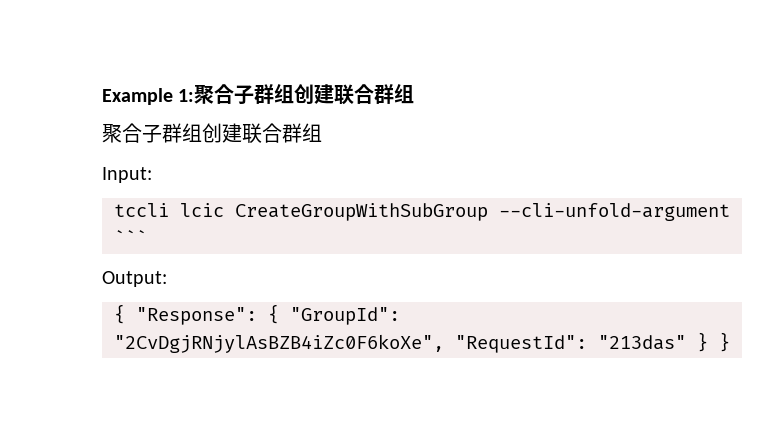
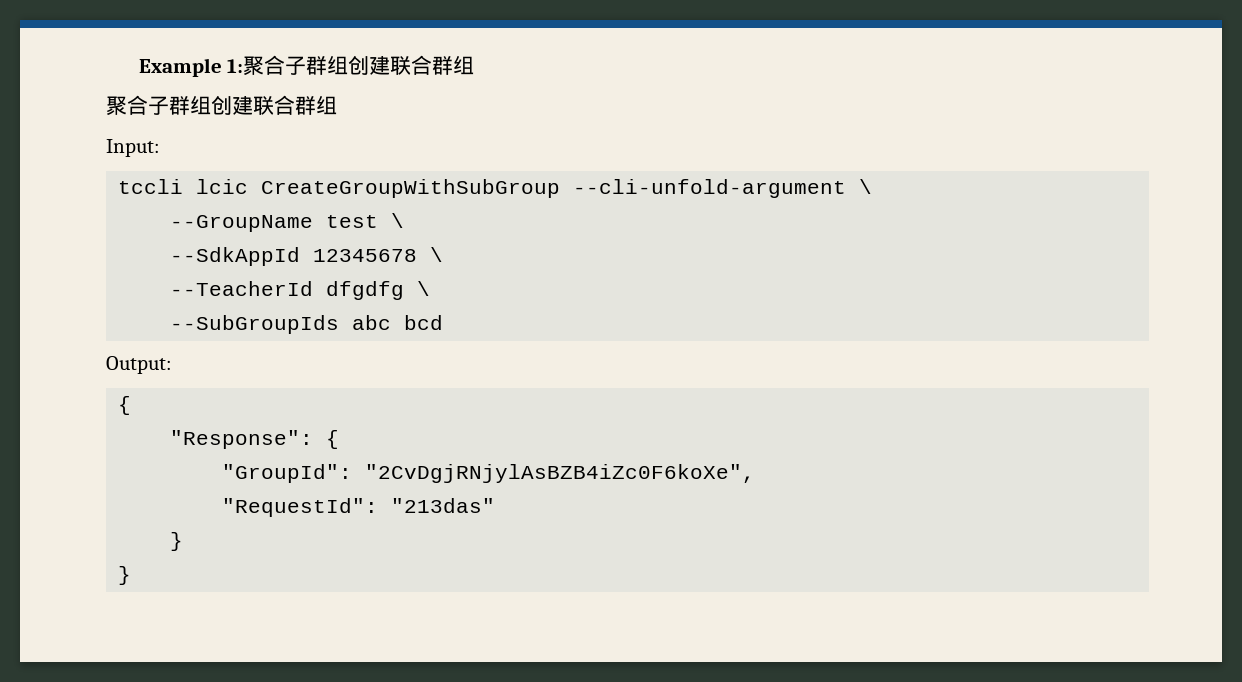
- tccli lcic CreateGroupWithSubGroup --cli-unfold-argument ```
+ tccli lcic CreateGroupWithSubGroup --cli-unfold-argument \
+ --GroupName test \
+ --SdkAppId 12345678 \
+ --TeacherId dfgdfg \
+ --SubGroupIds abc bcd
  Output:
- { "Response": { "GroupId": "2CvDgjRNjylAsBZB4iZc0F6koXe", "RequestId": "213das" } }
+ {
+ "Response": {
+ "GroupId": "2CvDgjRNjylAsBZB4iZc0F6koXe",
+ "RequestId": "213das"
+ }
+ }

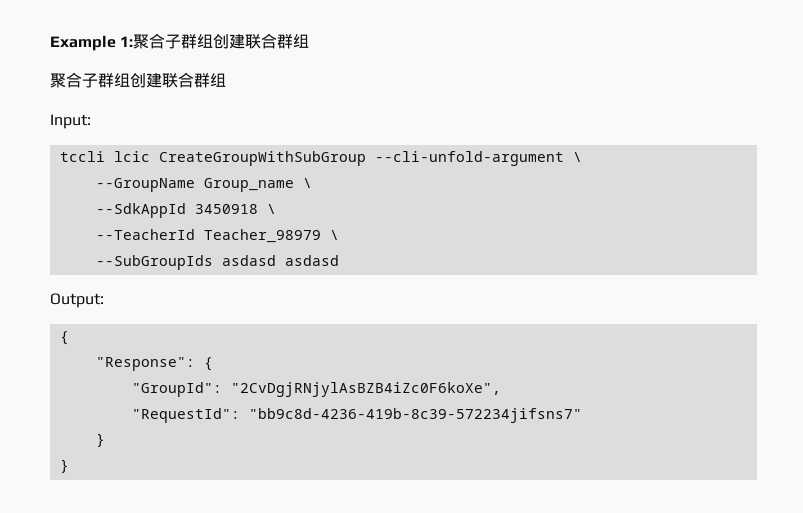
- --GroupName test \
+ --GroupName Group_name \
- --SdkAppId 12345678 \
+ --SdkAppId 3450918 \
- --TeacherId dfgdfg \
+ --TeacherId Teacher_98979 \
- --SubGroupIds abc bcd
+ --SubGroupIds asdasd asdasd
- "RequestId": "213das"
+ "RequestId": "bb9c8d-4236-419b-8c39-572234jifsns7"

